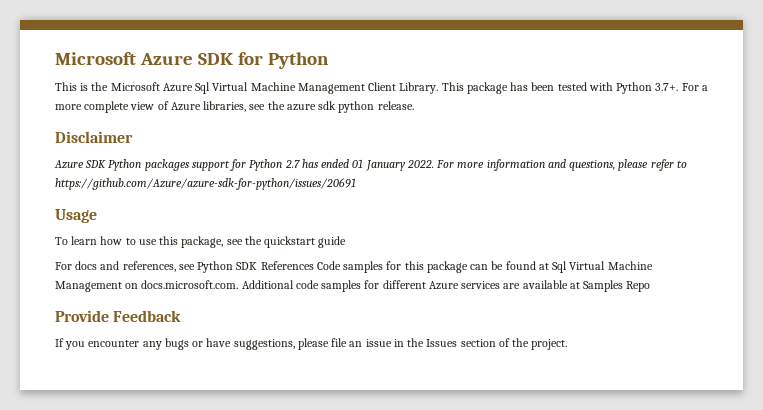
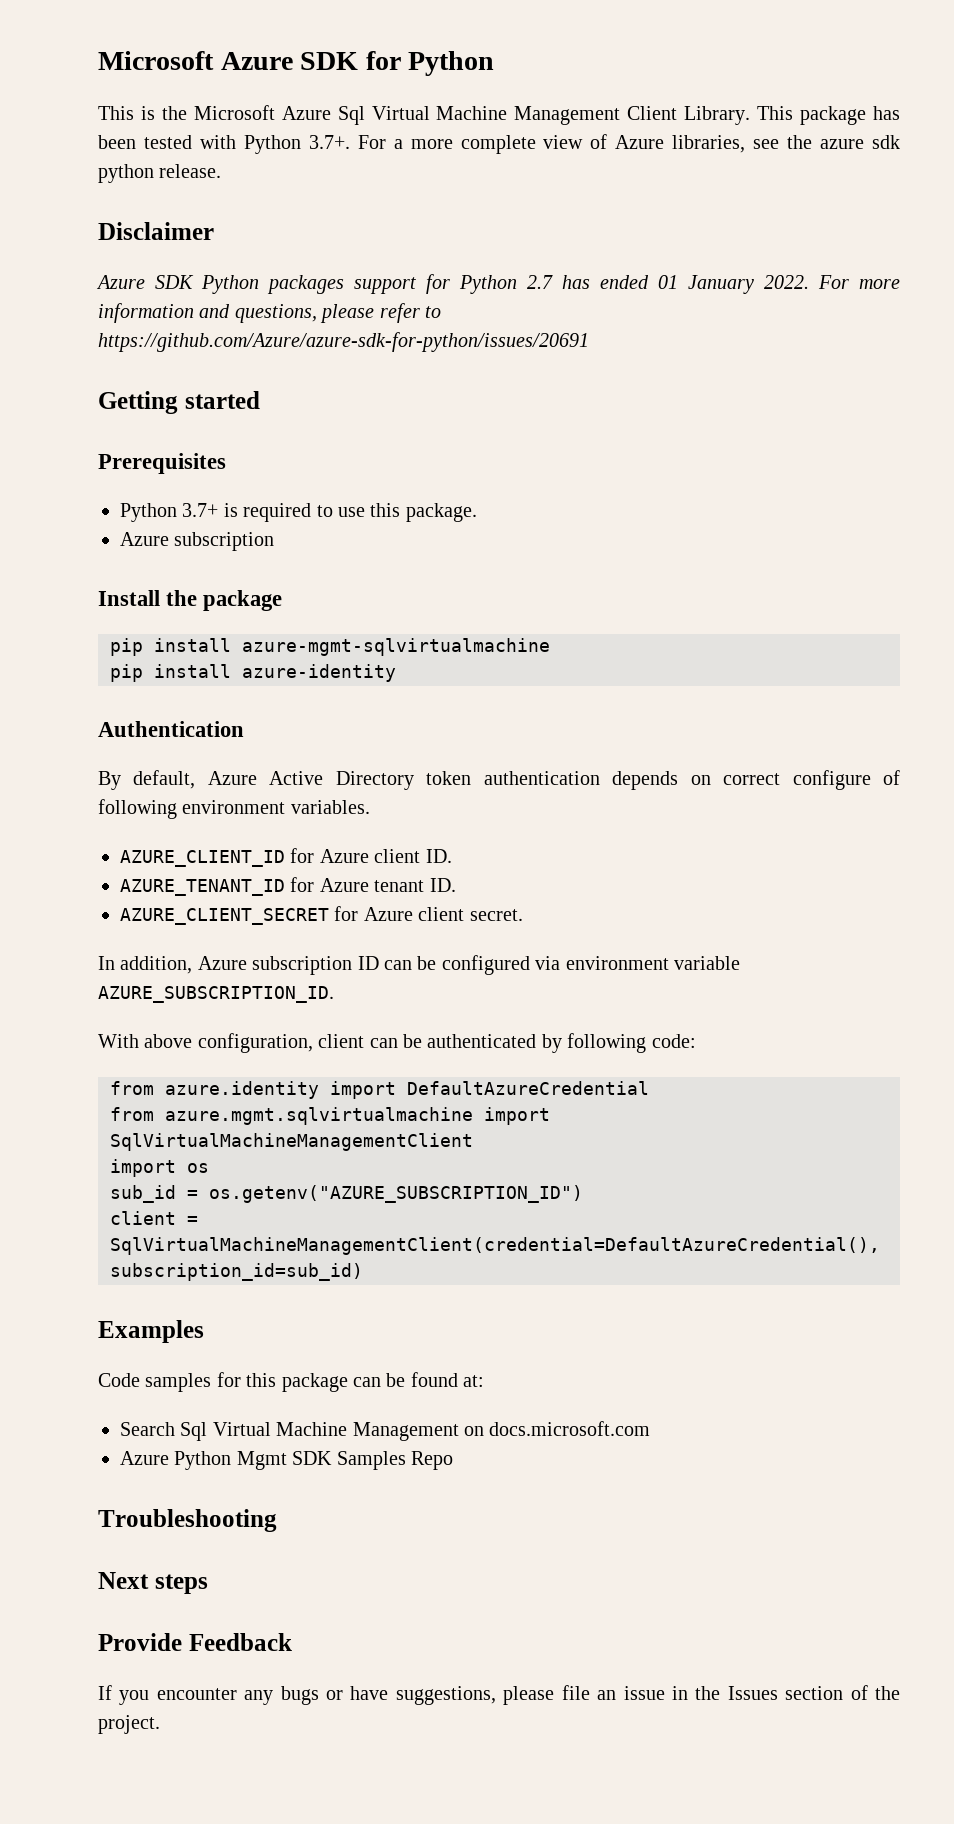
- Usage
- To learn how to use this package, see the quickstart guide
- For docs and references, see Python SDK References Code samples for this package can be found at Sql Virtual Machine Management on docs.microsoft.com. Additional code samples for different Azure services are available at Samples Repo
+ Getting started
+ Prerequisites
+ Python 3.7+ is required to use this package.
+ Azure subscription
+ Install the package
+ pip install azure-mgmt-sqlvirtualmachine
+ pip install azure-identity
+ Authentication
+ By default, Azure Active Directory token authentication depends on correct configure of following environment variables.
+ AZURE_CLIENT_ID for Azure client ID.
+ AZURE_TENANT_ID for Azure tenant ID.
+ AZURE_CLIENT_SECRET for Azure client secret.
+ In addition, Azure subscription ID can be configured via environment variable AZURE_SUBSCRIPTION_ID.
+ With above configuration, client can be authenticated by following code:
+ from azure.identity import DefaultAzureCredential
+ from azure.mgmt.sqlvirtualmachine import SqlVirtualMachineManagementClient
+ import os
+ sub_id = os.getenv("AZURE_SUBSCRIPTION_ID")
+ client = SqlVirtualMachineManagementClient(credential=DefaultAzureCredential(), subscription_id=sub_id)
+ Examples
+ Code samples for this package can be found at:
+ Search Sql Virtual Machine Management on docs.microsoft.com
+ Azure Python Mgmt SDK Samples Repo
+ Troubleshooting
+ Next steps

